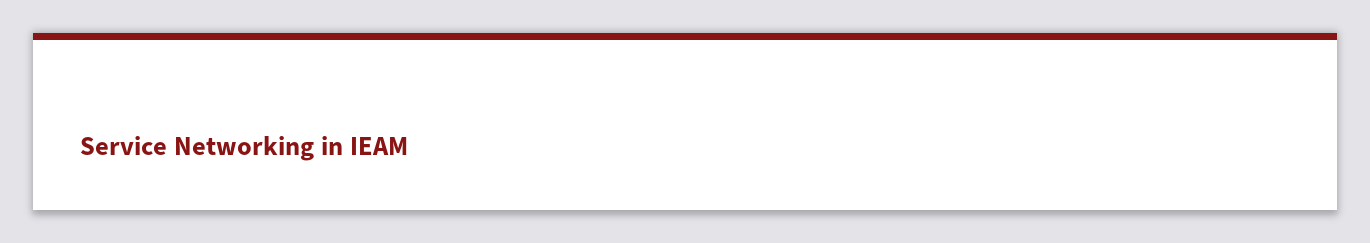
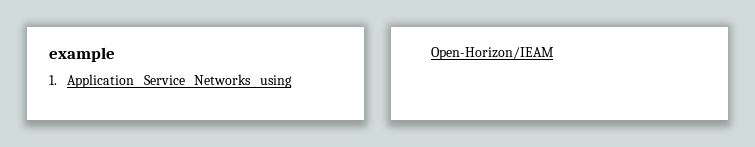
- Service Networking in IEAM
+ example
+ 1. Application Service Networks using Open-Horizon/IEAM

